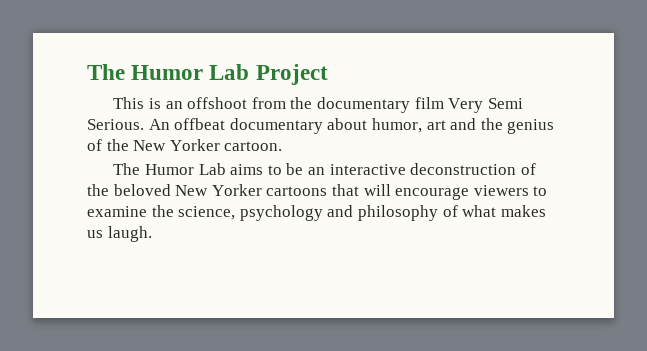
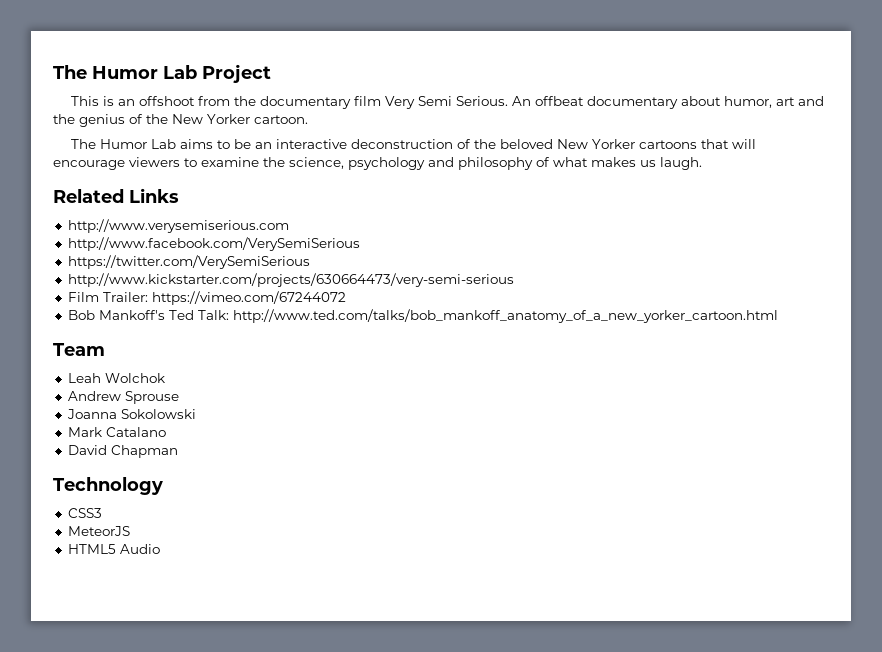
+ Related Links
+ http://www.verysemiserious.com
+ http://www.facebook.com/VerySemiSerious
+ https://twitter.com/VerySemiSerious
+ http://www.kickstarter.com/projects/630664473/very-semi-serious
+ Film Trailer: https://vimeo.com/67244072
+ Bob Mankoff's Ted Talk: http://www.ted.com/talks/bob_mankoff_anatomy_of_a_new_yorker_cartoon.html
+ Team
+ Leah Wolchok
+ Andrew Sprouse
+ Joanna Sokolowski
+ Mark Catalano
+ David Chapman
+ Technology
+ CSS3
+ MeteorJS
+ HTML5 Audio

